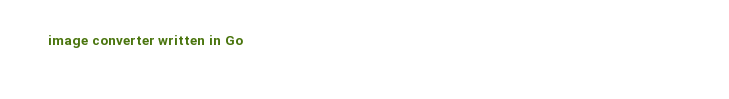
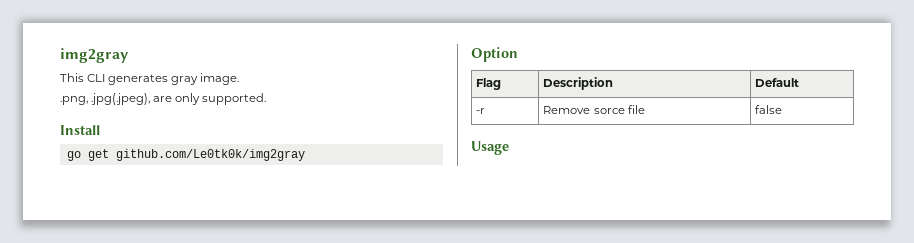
- image converter written in Go
+ img2gray
+ This CLI generates gray image.
+ .png, .jpg(.jpeg), are only supported.
+ Install
+ go get github.com/Le0tk0k/img2gray
+ Option
+ Flag | Description | Default
+ -r | Remove sorce file | false
+ Usage

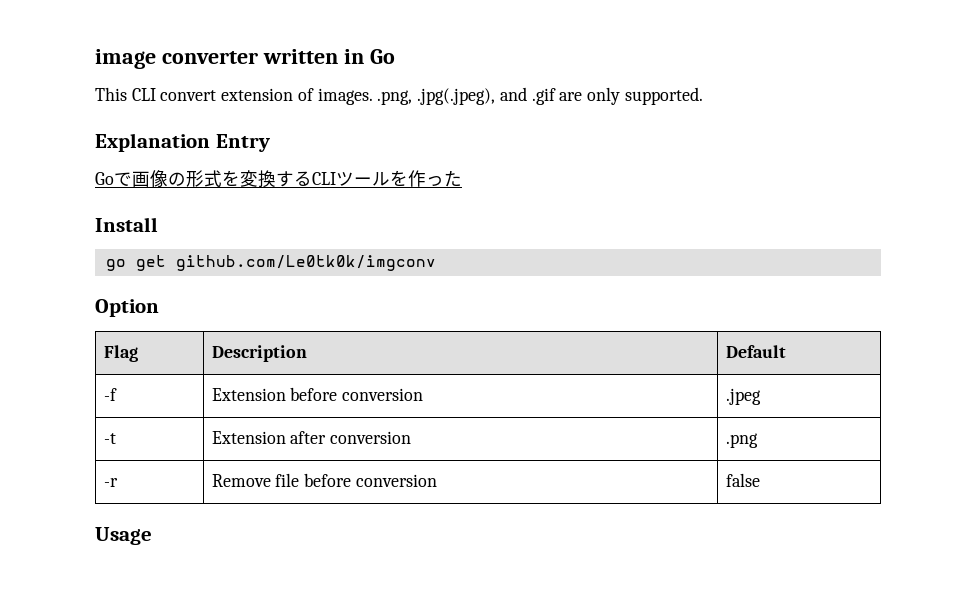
- img2gray
- This CLI generates gray image.
- .png, .jpg(.jpeg), are only supported.
+ image converter written in Go
+ This CLI convert extension of images. .png, .jpg(.jpeg), and .gif are only supported.
+ Explanation Entry
+ Goで画像の形式を変換するCLIツールを作った
- go get github.com/Le0tk0k/img2gray
+ go get github.com/Le0tk0k/imgconv
+ -f | Extension before conversion | .jpeg
+ -t | Extension after conversion | .png
- -r | Remove sorce file | false
+ -r | Remove file before conversion | false

